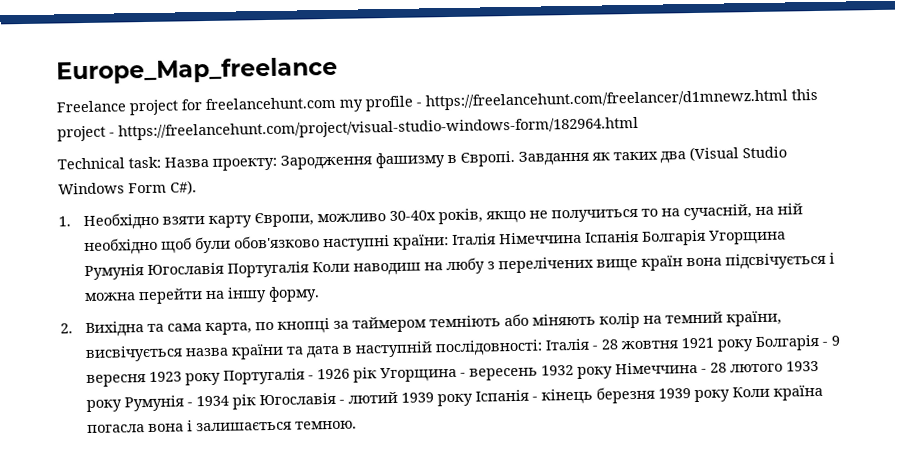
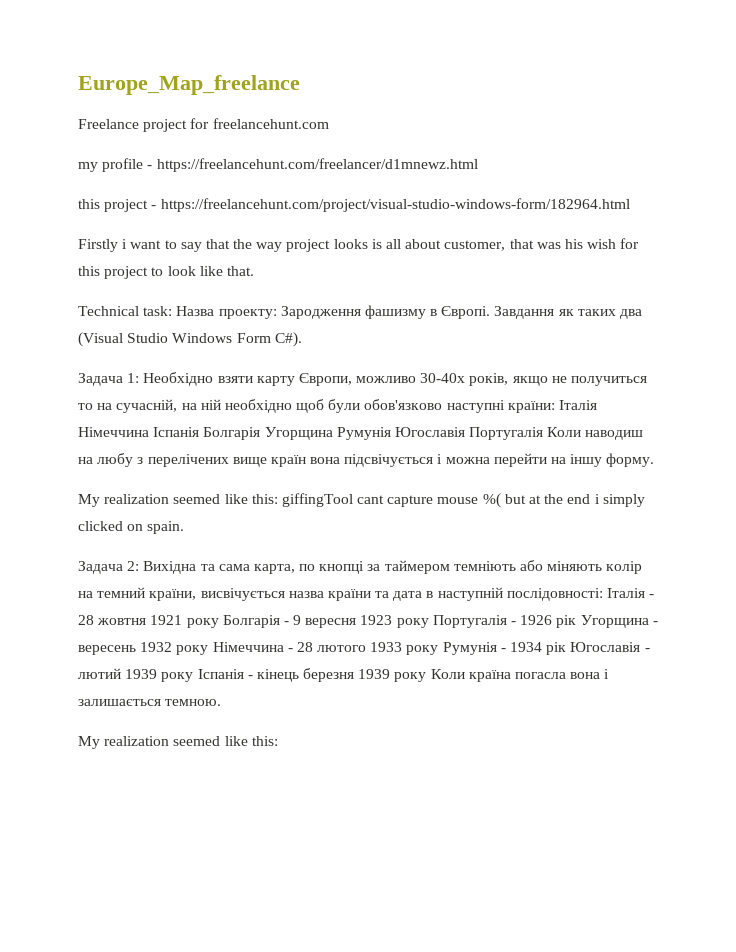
- Freelance project for freelancehunt.com my profile - https://freelancehunt.com/freelancer/d1mnewz.html this project - https://freelancehunt.com/project/visual-studio-windows-form/182964.html
+ Freelance project for freelancehunt.com
+ my profile - https://freelancehunt.com/freelancer/d1mnewz.html
+ this project - https://freelancehunt.com/project/visual-studio-windows-form/182964.html
+ Firstly i want to say that the way project looks is all about customer, that was his wish for this project to look like that.
- 1. Необхідно взяти карту Європи, можливо 30-40х років, якщо не получиться то на сучасній, на ній необхідно щоб були обов'язково наступні країни: Італія Німеччина Іспанія Болгарія Угорщина Румунія Югославія Португалія Коли наводиш на любу з перелічених вище країн вона підсвічується і можна перейти на іншу форму.
+ Задача 1: Необхідно взяти карту Європи, можливо 30-40х років, якщо не получиться то на сучасній, на ній необхідно щоб були обов'язково наступні країни: Італія Німеччина Іспанія Болгарія Угорщина Румунія Югославія Португалія Коли наводиш на любу з перелічених вище країн вона підсвічується і можна перейти на іншу форму.
- 2. Вихідна та сама карта, по кнопці за таймером темніють або міняють колір на темний країни, висвічується назва країни та дата в наступній послідовності:
+ My realization seemed like this: giffingTool cant capture mouse %( but at the end i simply clicked on spain.
+ Задача 2: Вихідна та сама карта, по кнопці за таймером темніють або міняють колір на темний країни, висвічується назва країни та дата в наступній послідовності:
  Італія - 28 жовтня 1921 року Болгарія - 9 вересня 1923 року Португалія - 1926 рік Угорщина - вересень 1932 року Німеччина - 28 лютого 1933 року Румунія - 1934 рік Югославія - лютий 1939 року Іспанія - кінець березня 1939 року Коли країна погасла вона і залишається темною.
+ My realization seemed like this:

